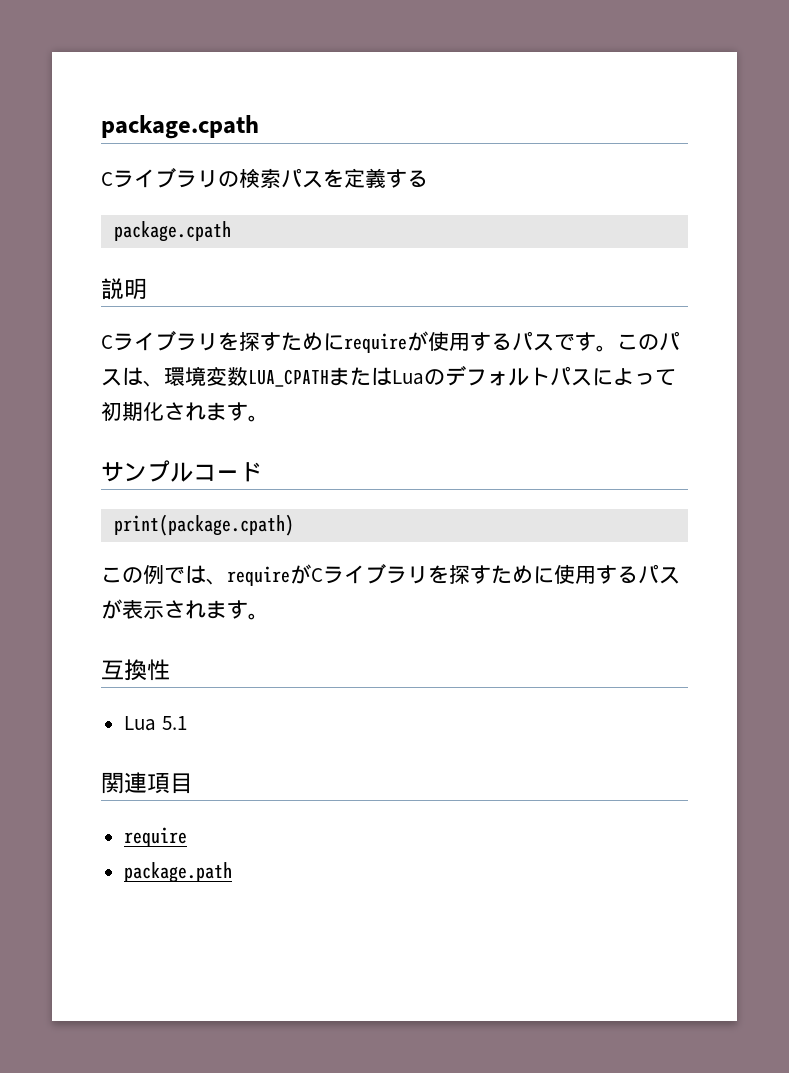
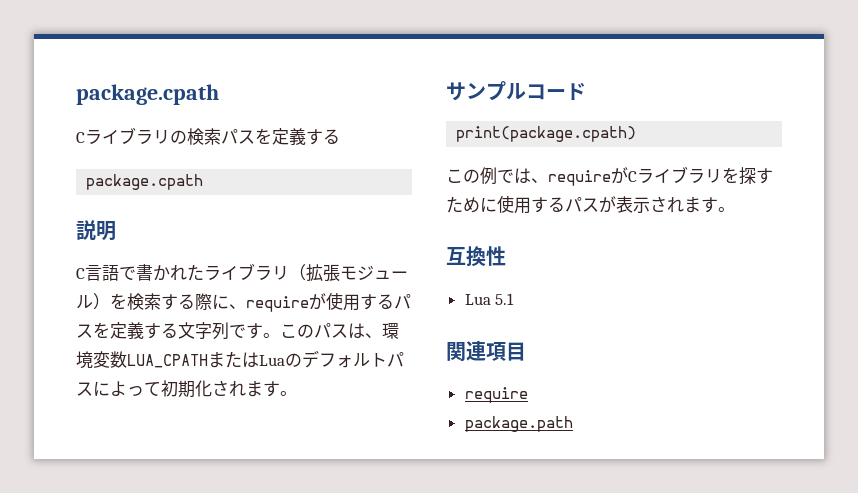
- Cライブラリを探すためにrequireが使用するパスです。
+ C言語で書かれたライブラリ（拡張モジュール）を検索する際に、requireが使用するパスを定義する文字列です。

